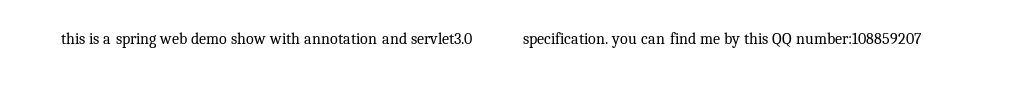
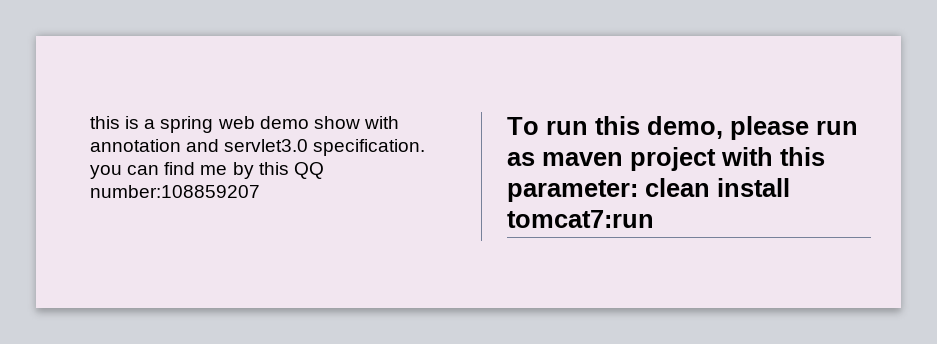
+ To run this demo, please run as maven project with this parameter: clean install tomcat7:run

